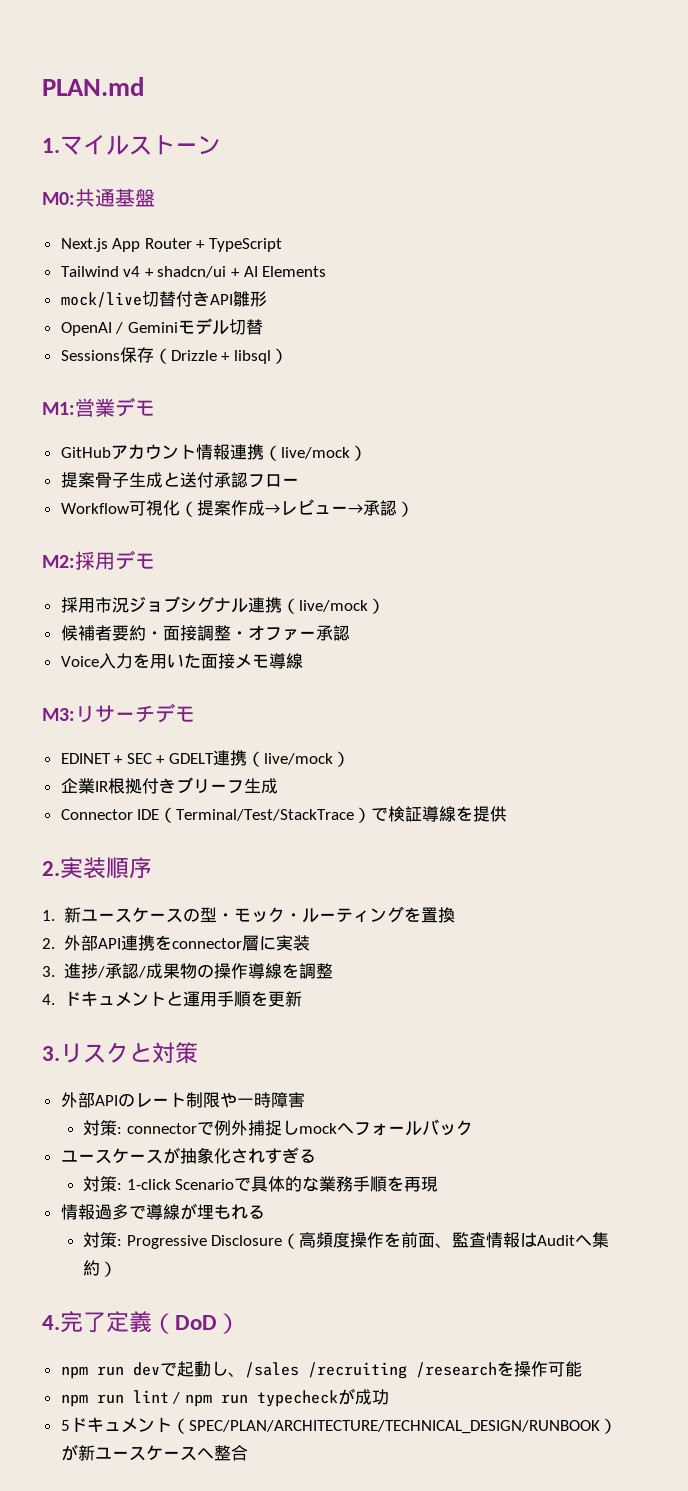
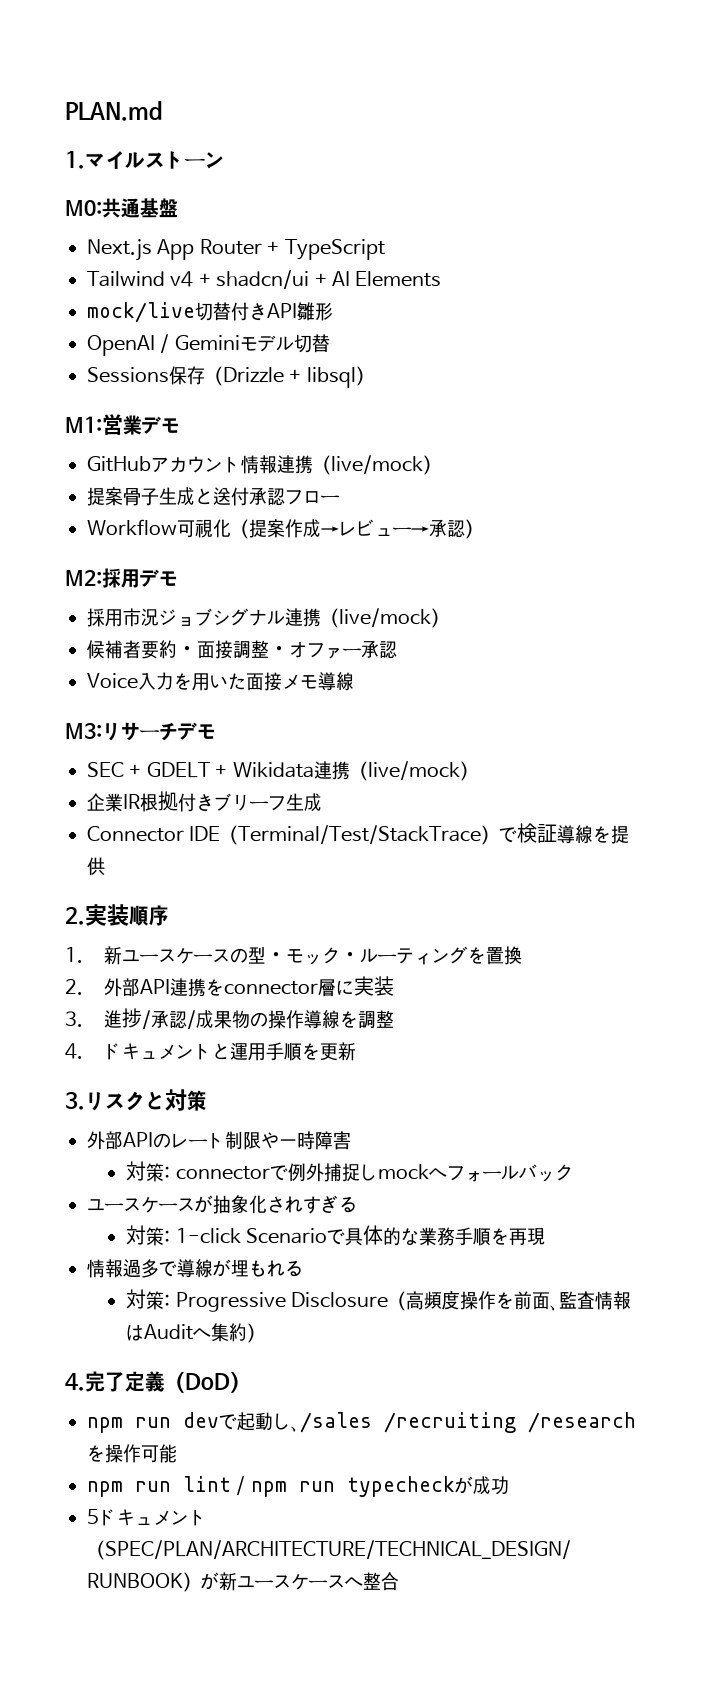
- EDINET + SEC + GDELT連携（live/mock）
+ SEC + GDELT + Wikidata連携（live/mock）

